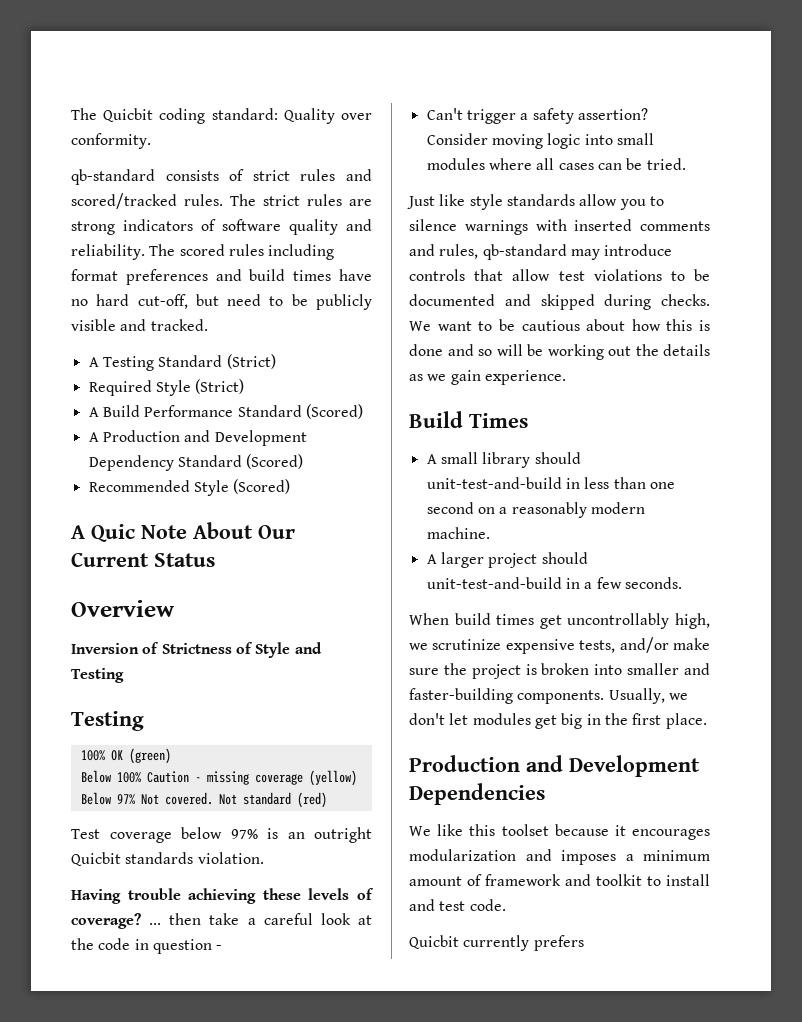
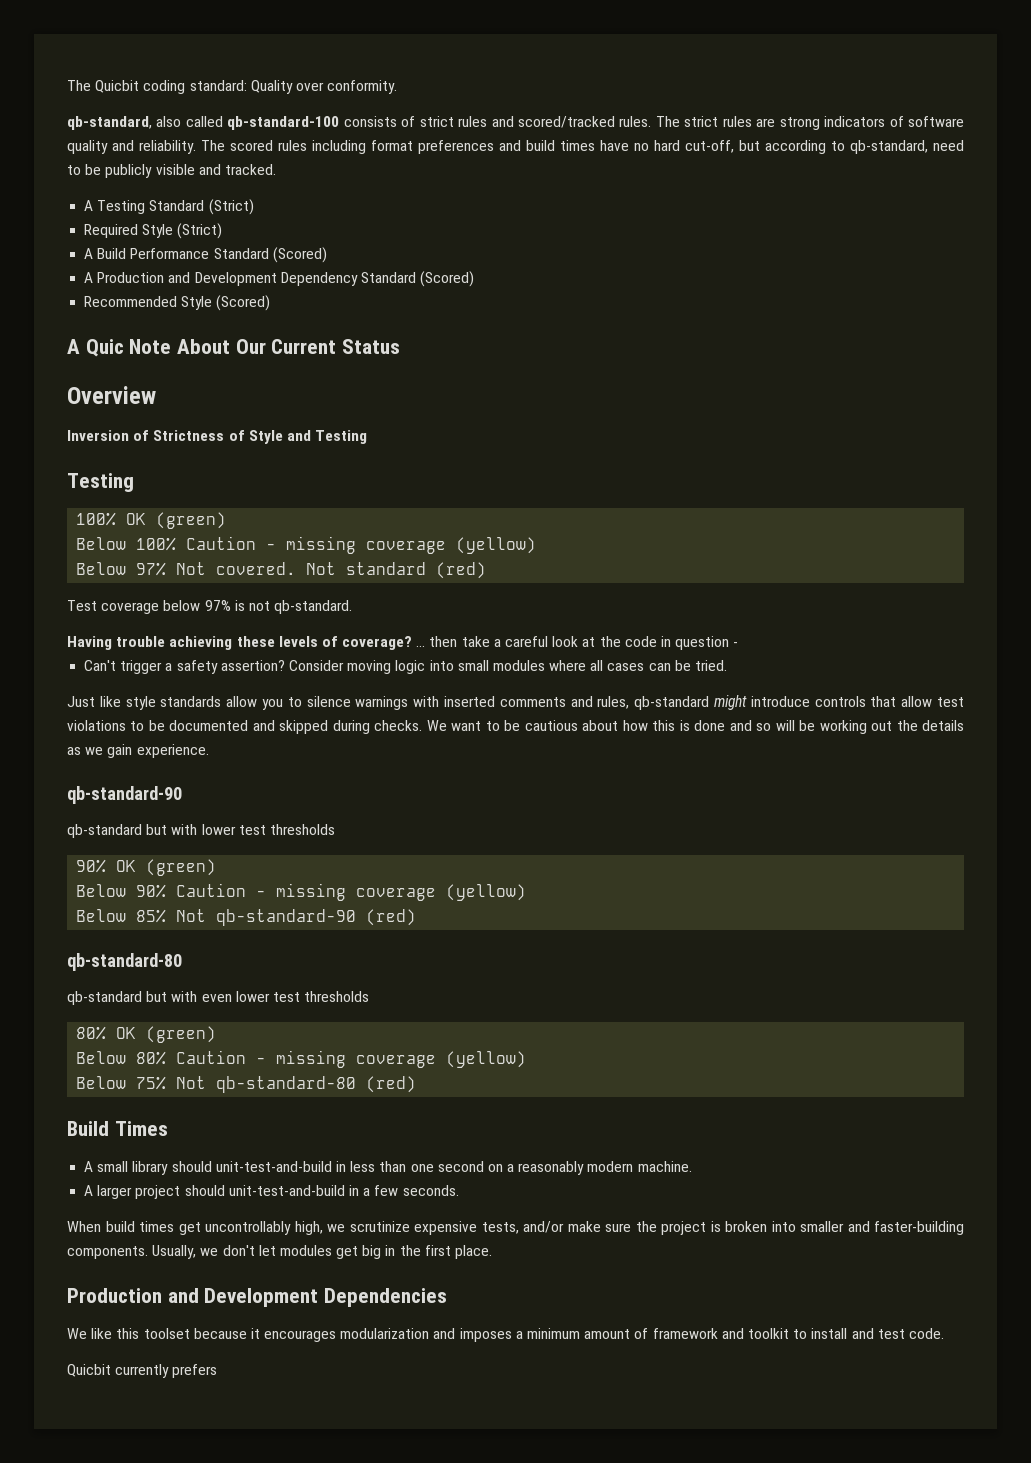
- qb-standard consists of strict rules and scored/tracked rules.
+ qb-standard, also called qb-standard-100 consists of strict rules and scored/tracked rules.
- The scored rules including format preferences and build times have no hard cut-off, but need to be publicly visible and tracked.
+ The scored rules including format preferences and build times have no hard cut-off, but according to qb-standard, need to be publicly visible and tracked.
- Test coverage below 97% is an outright Quicbit standards violation.
+ Test coverage below 97% is not qb-standard.
- Just like style standards allow you to silence warnings with inserted comments and rules, qb-standard may introduce controls that allow test violations to be documented and skipped during checks.
+ Just like style standards allow you to silence warnings with inserted comments and rules, qb-standard might introduce controls that allow test violations to be documented and skipped during checks.
  We want to be cautious about how this is done and so will be working out the details as we gain experience.
+ qb-standard-90
+ qb-standard but with lower test thresholds
+ 90% OK (green)
+ Below 90% Caution - missing coverage (yellow)
+ Below 85% Not qb-standard-90 (red)
+ qb-standard-80
+ qb-standard but with even lower test thresholds
+ 80% OK (green)
+ Below 80% Caution - missing coverage (yellow)
+ Below 75% Not qb-standard-80 (red)

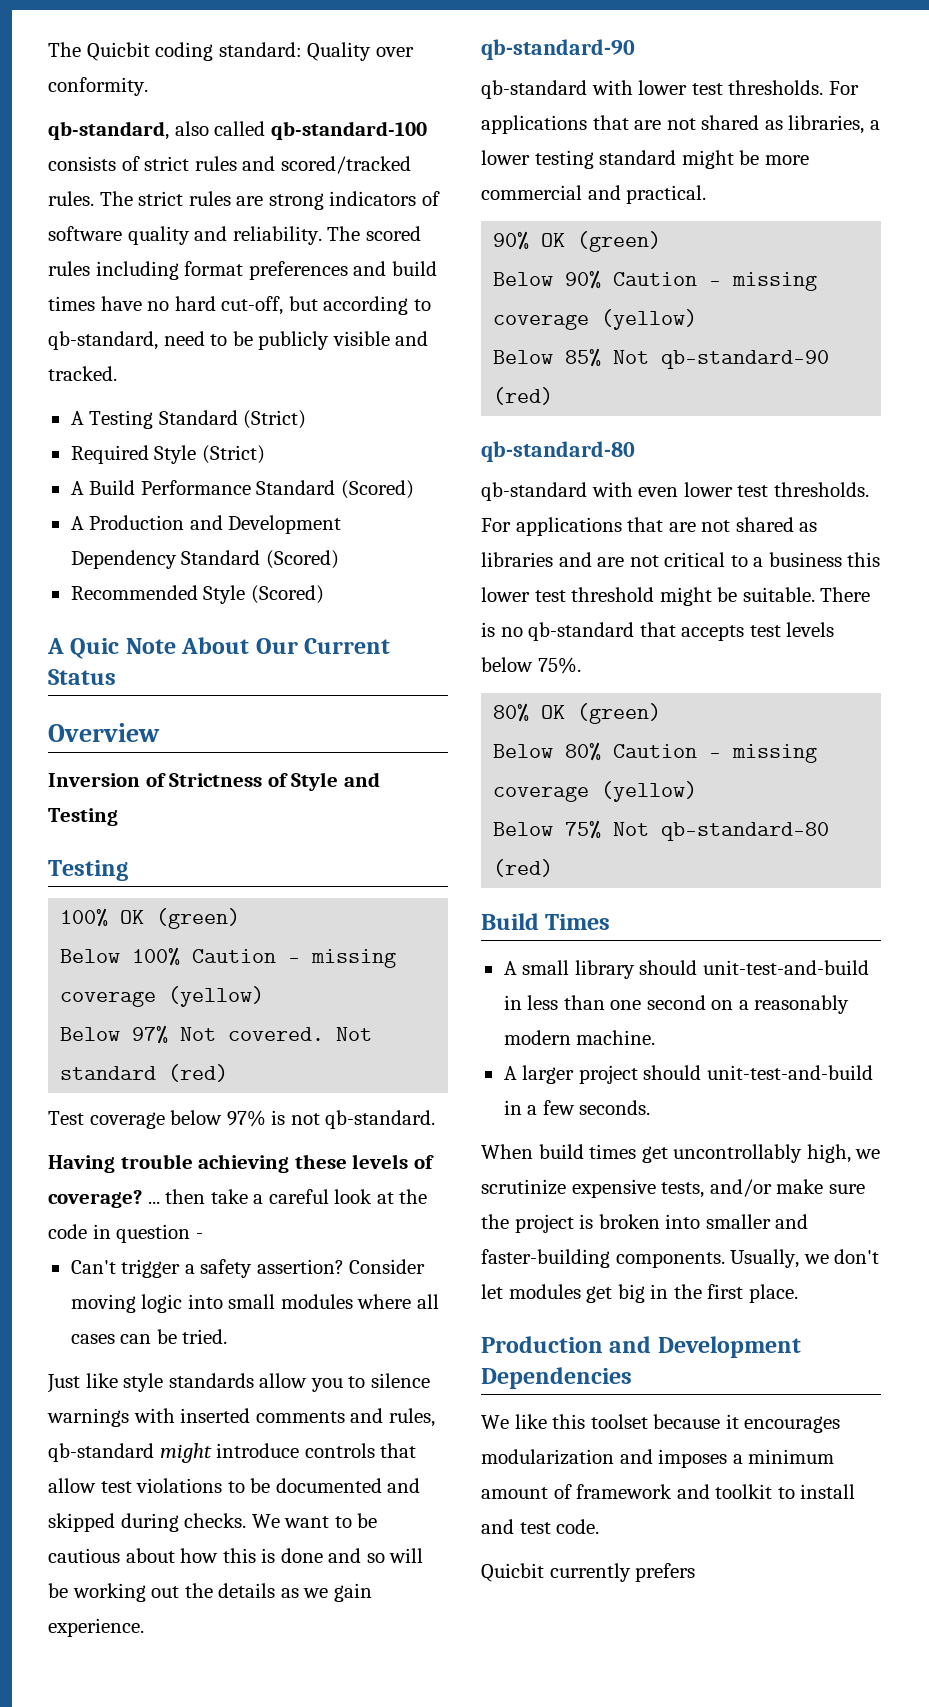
- qb-standard but with lower test thresholds
+ qb-standard with lower test thresholds. For applications that are not shared as libraries, a lower testing standard might be more commercial and practical.
- qb-standard but with even lower test thresholds
+ qb-standard with even lower test thresholds. For applications that are not shared as libraries and are not critical to a business this lower test threshold might be suitable. There is no qb-standard that accepts test levels below 75%.

